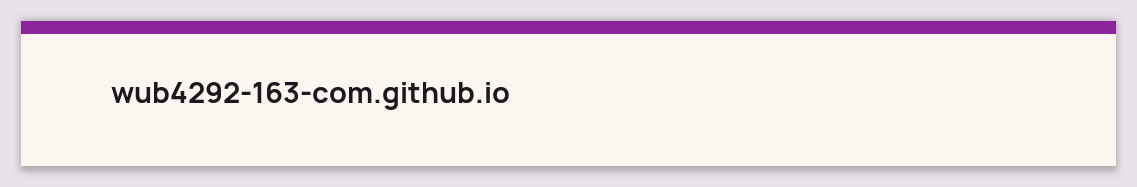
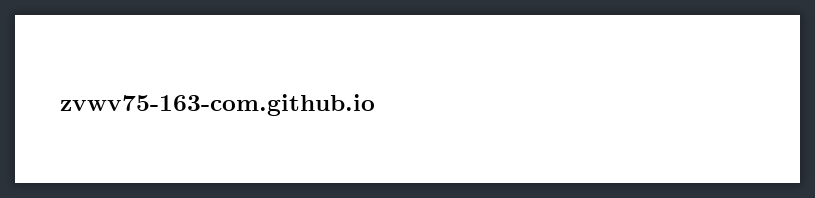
- wub4292-163-com.github.io
+ zvwv75-163-com.github.io

